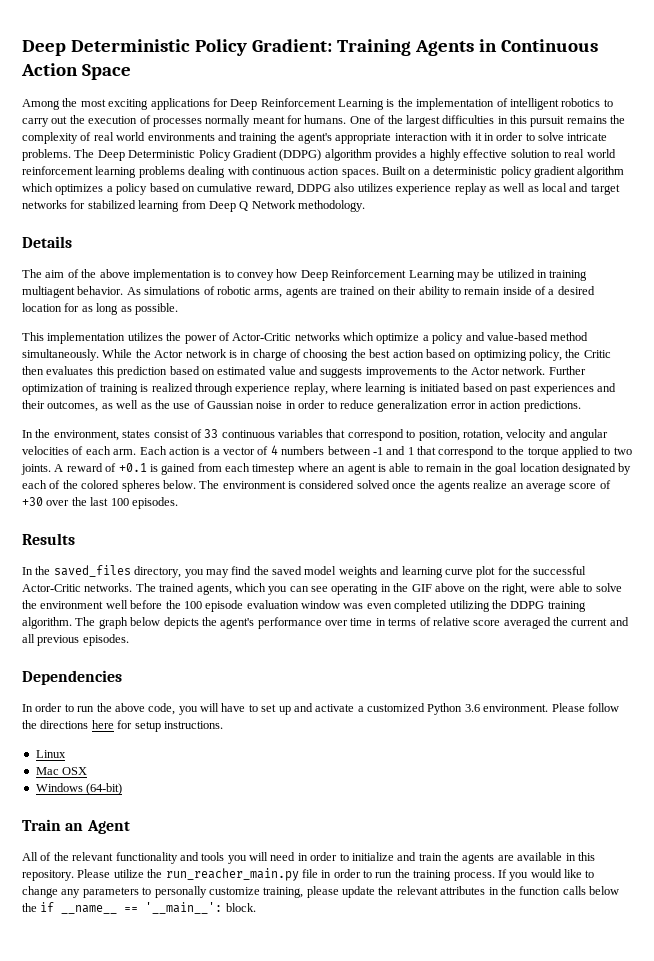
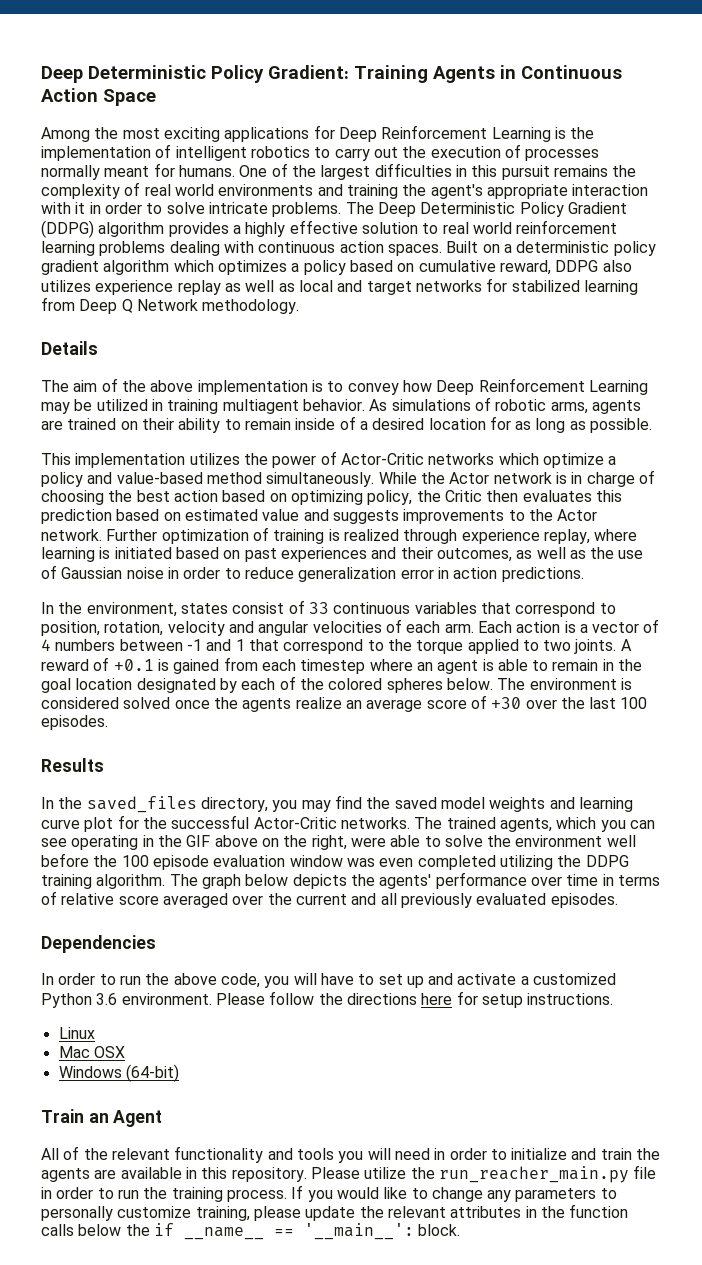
- The graph below depicts the agent's performance over time in terms of relative score averaged the current and all previous episodes.
+ The graph below depicts the agents' performance over time in terms of relative score averaged over the current and all previously evaluated episodes.

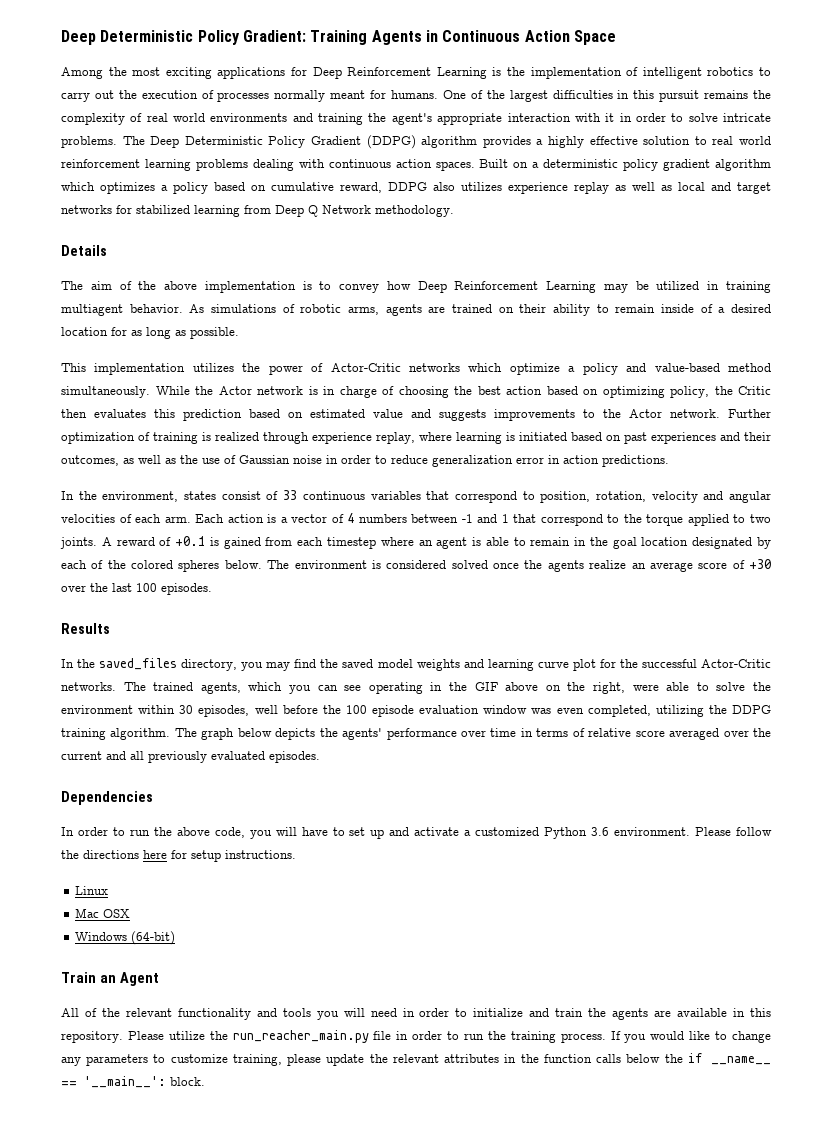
- The trained agents, which you can see operating in the GIF above on the right, were able to solve the environment well before the 100 episode evaluation window was even completed utilizing the DDPG training algorithm.
+ The trained agents, which you can see operating in the GIF above on the right, were able to solve the environment within 30 episodes, well before the 100 episode evaluation window was even completed, utilizing the DDPG training algorithm.
- If you would like to change any parameters to personally customize training, please update the relevant attributes in the function calls below the if __name__ == '__main__': block.
+ If you would like to change any parameters to customize training, please update the relevant attributes in the function calls below the if __name__ == '__main__': block.

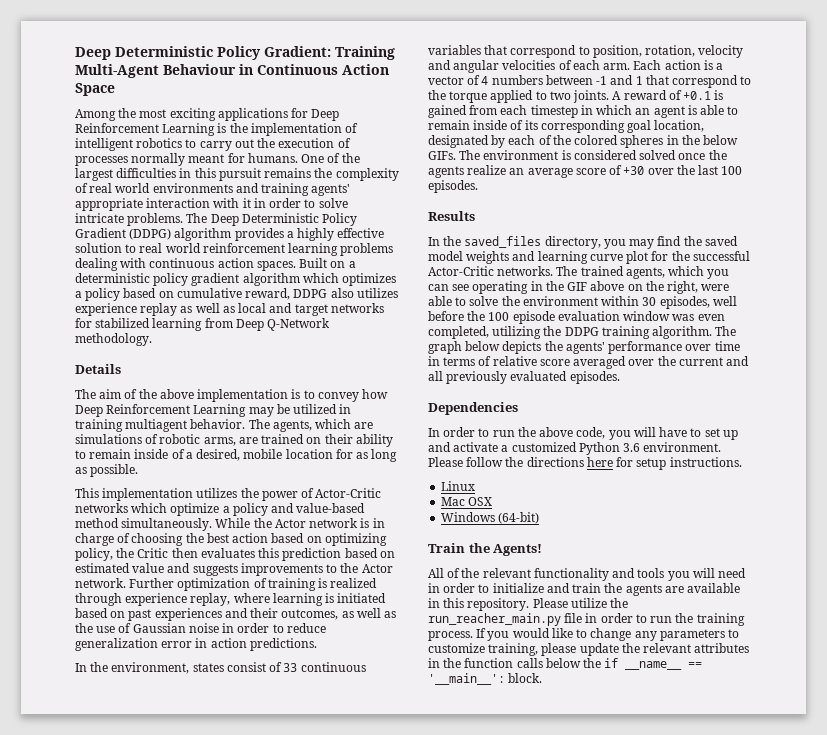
- Deep Deterministic Policy Gradient: Training Agents in Continuous Action Space
+ Deep Deterministic Policy Gradient: Training Multi-Agent Behaviour in Continuous Action Space
- One of the largest difficulties in this pursuit remains the complexity of real world environments and training the agent's appropriate interaction with it in order to solve intricate problems.
+ One of the largest difficulties in this pursuit remains the complexity of real world environments and training agents' appropriate interaction with it in order to solve intricate problems.
- Built on a deterministic policy gradient algorithm which optimizes a policy based on cumulative reward, DDPG also utilizes experience replay as well as local and target networks for stabilized learning from Deep Q Network methodology.
+ Built on a deterministic policy gradient algorithm which optimizes a policy based on cumulative reward, DDPG also utilizes experience replay as well as local and target networks for stabilized learning from Deep Q-Network methodology.
- As simulations of robotic arms, agents are trained on their ability to remain inside of a desired location for as long as possible.
+ The agents, which are simulations of robotic arms, are trained on their ability to remain inside of a desired, mobile location for as long as possible.
- A reward of +0.1 is gained from each timestep where an agent is able to remain in the goal location designated by each of the colored spheres below.
+ A reward of +0.1 is gained from each timestep in which an agent is able to remain inside of its corresponding goal location, designated by each of the colored spheres in the below GIFs.
- Train an Agent
+ Train the Agents!

